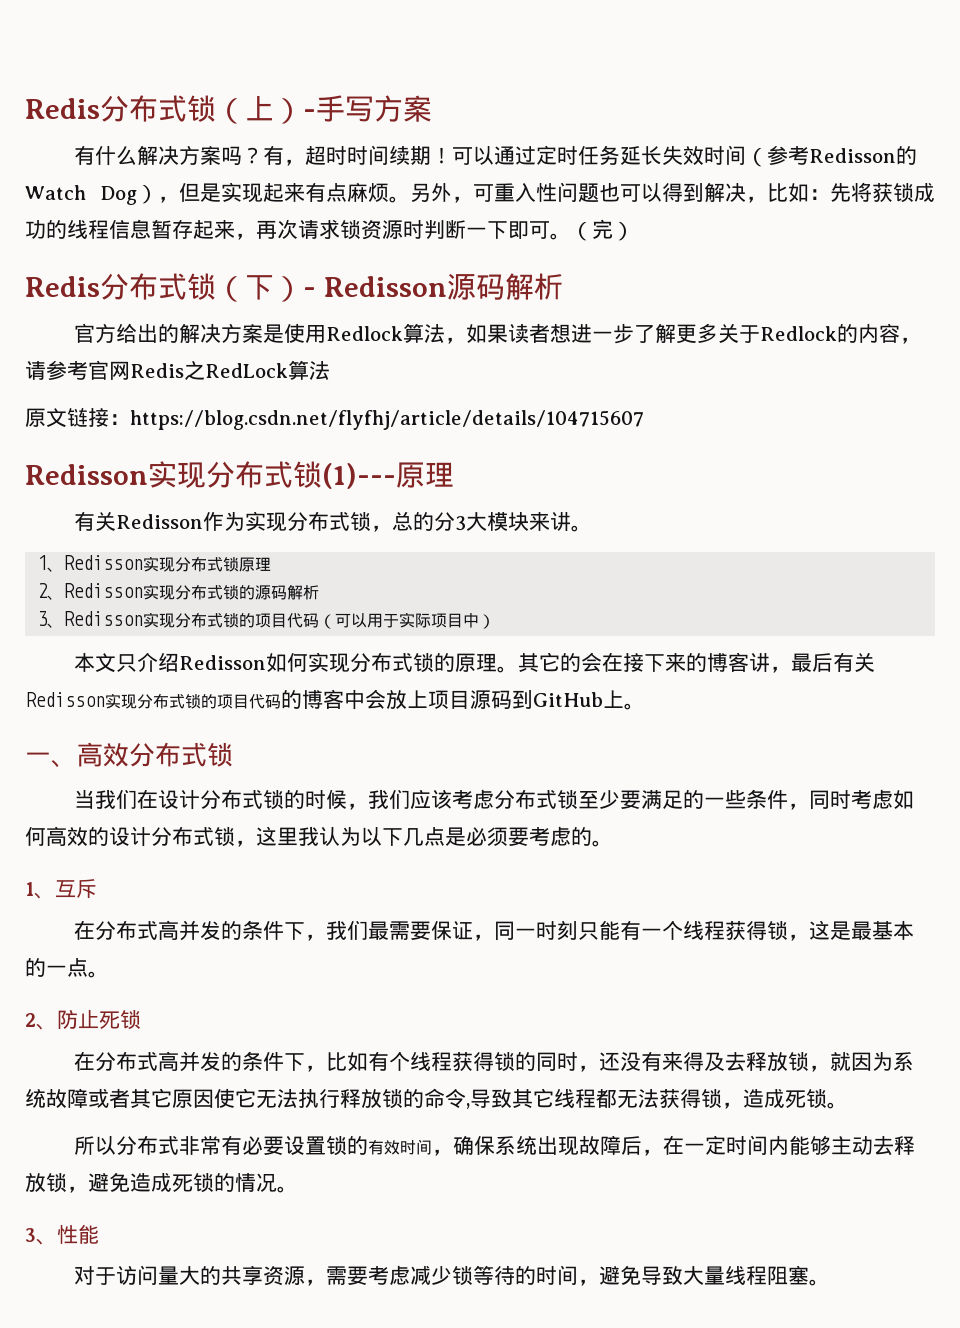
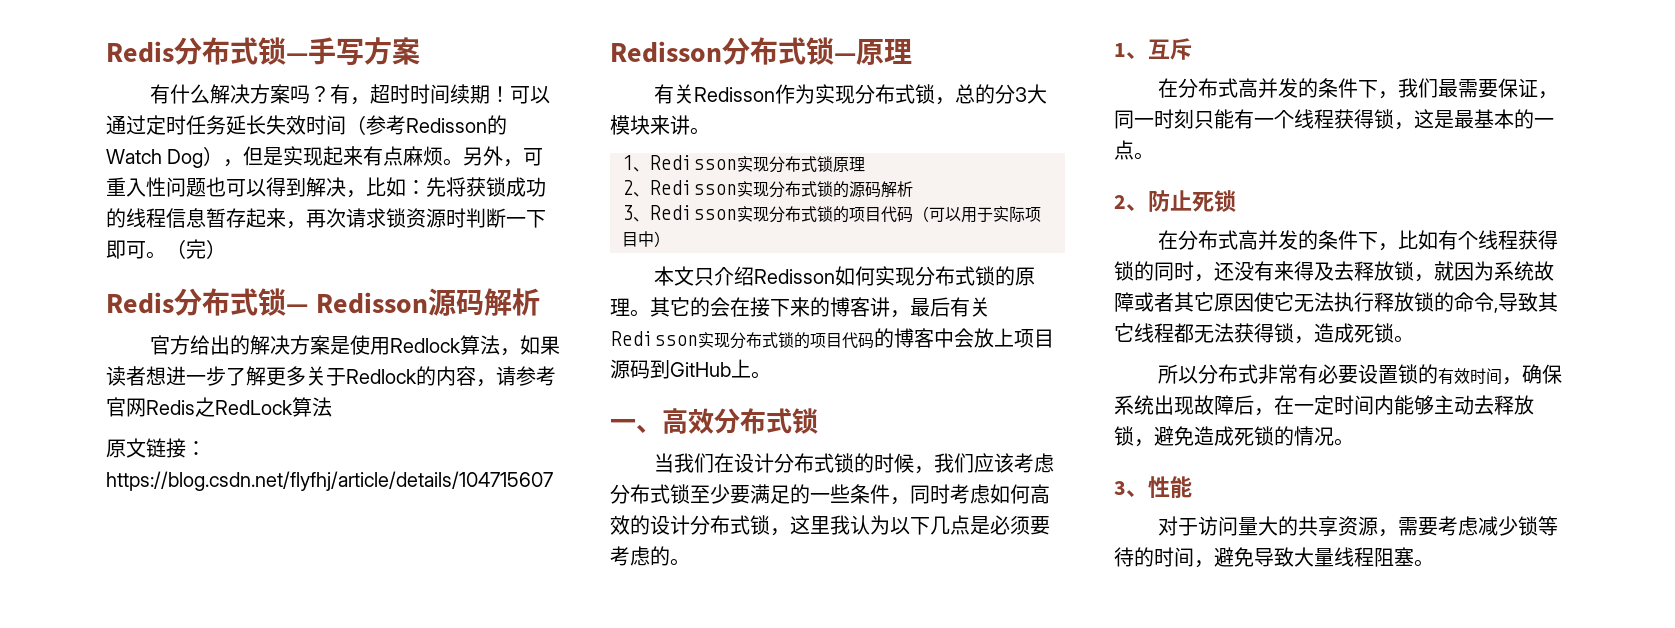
- Redis分布式锁（上）-手写方案
+ Redis分布式锁—手写方案
- Redis分布式锁（下）- Redisson源码解析
+ Redis分布式锁— Redisson源码解析
- Redisson实现分布式锁(1)---原理
+ Redisson分布式锁—原理

